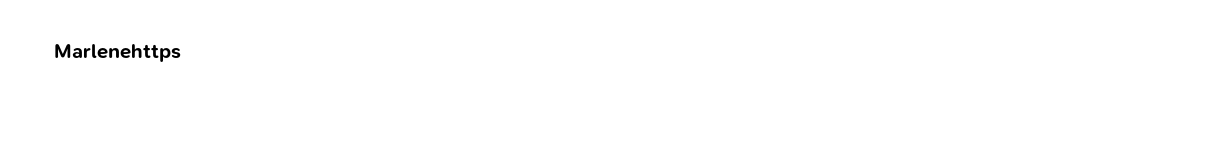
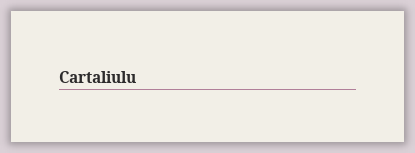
- Marlenehttps
+ Cartaliulu

